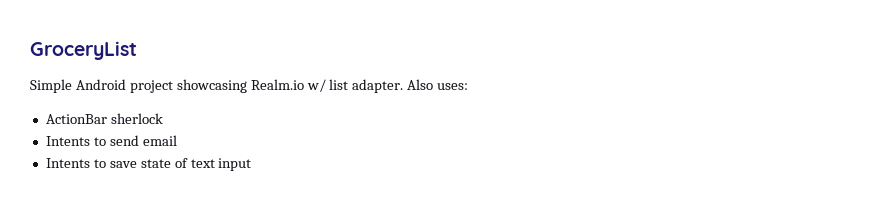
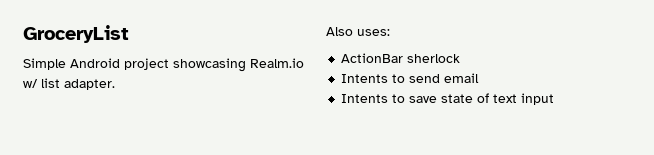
- Simple Android project showcasing Realm.io w/ list adapter. Also uses:
+ Simple Android project showcasing Realm.io w/ list adapter.
+ Also uses:

